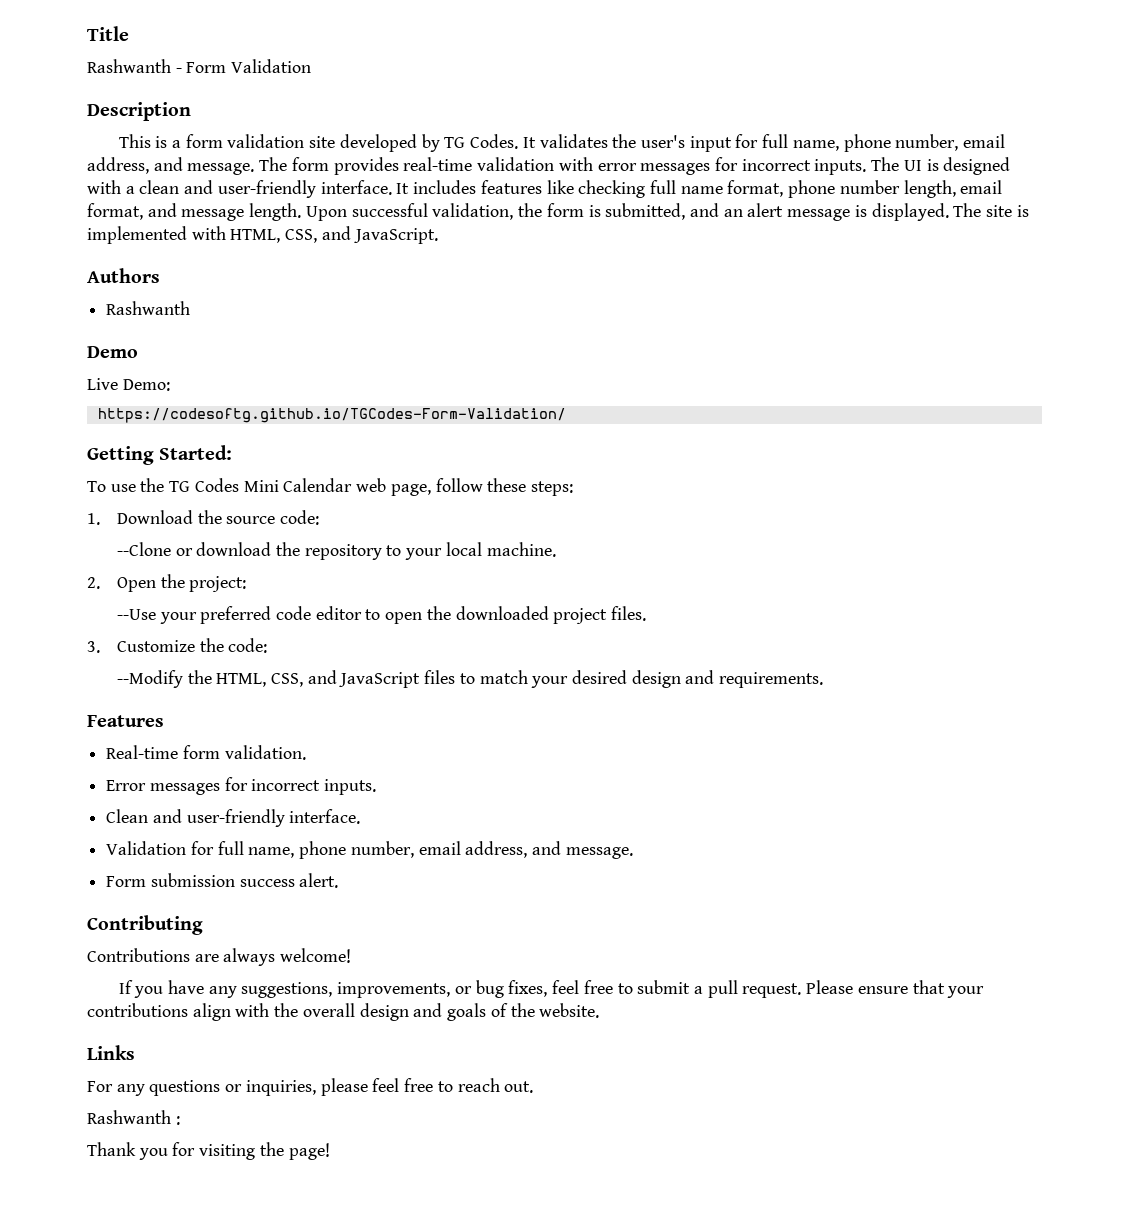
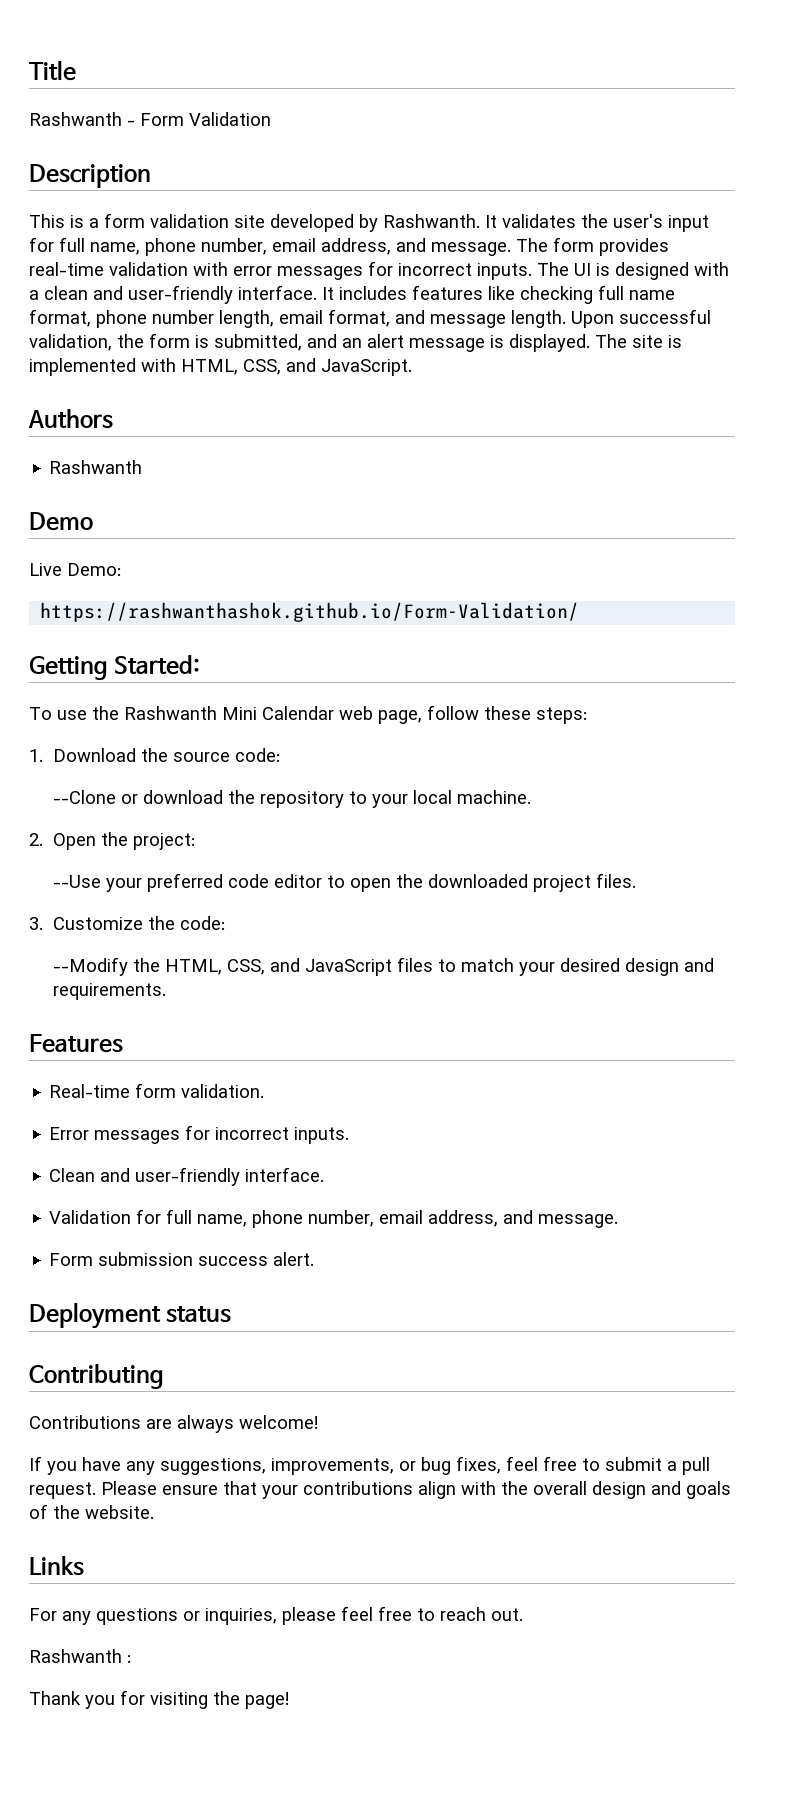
- This is a form validation site developed by TG Codes.
+ This is a form validation site developed by Rashwanth.
- https://codesoftg.github.io/TGCodes-Form-Validation/
+ https://rashwanthashok.github.io/Form-Validation/
- To use the TG Codes Mini Calendar web page, follow these steps:
+ To use the Rashwanth Mini Calendar web page, follow these steps:
+ Deployment status

